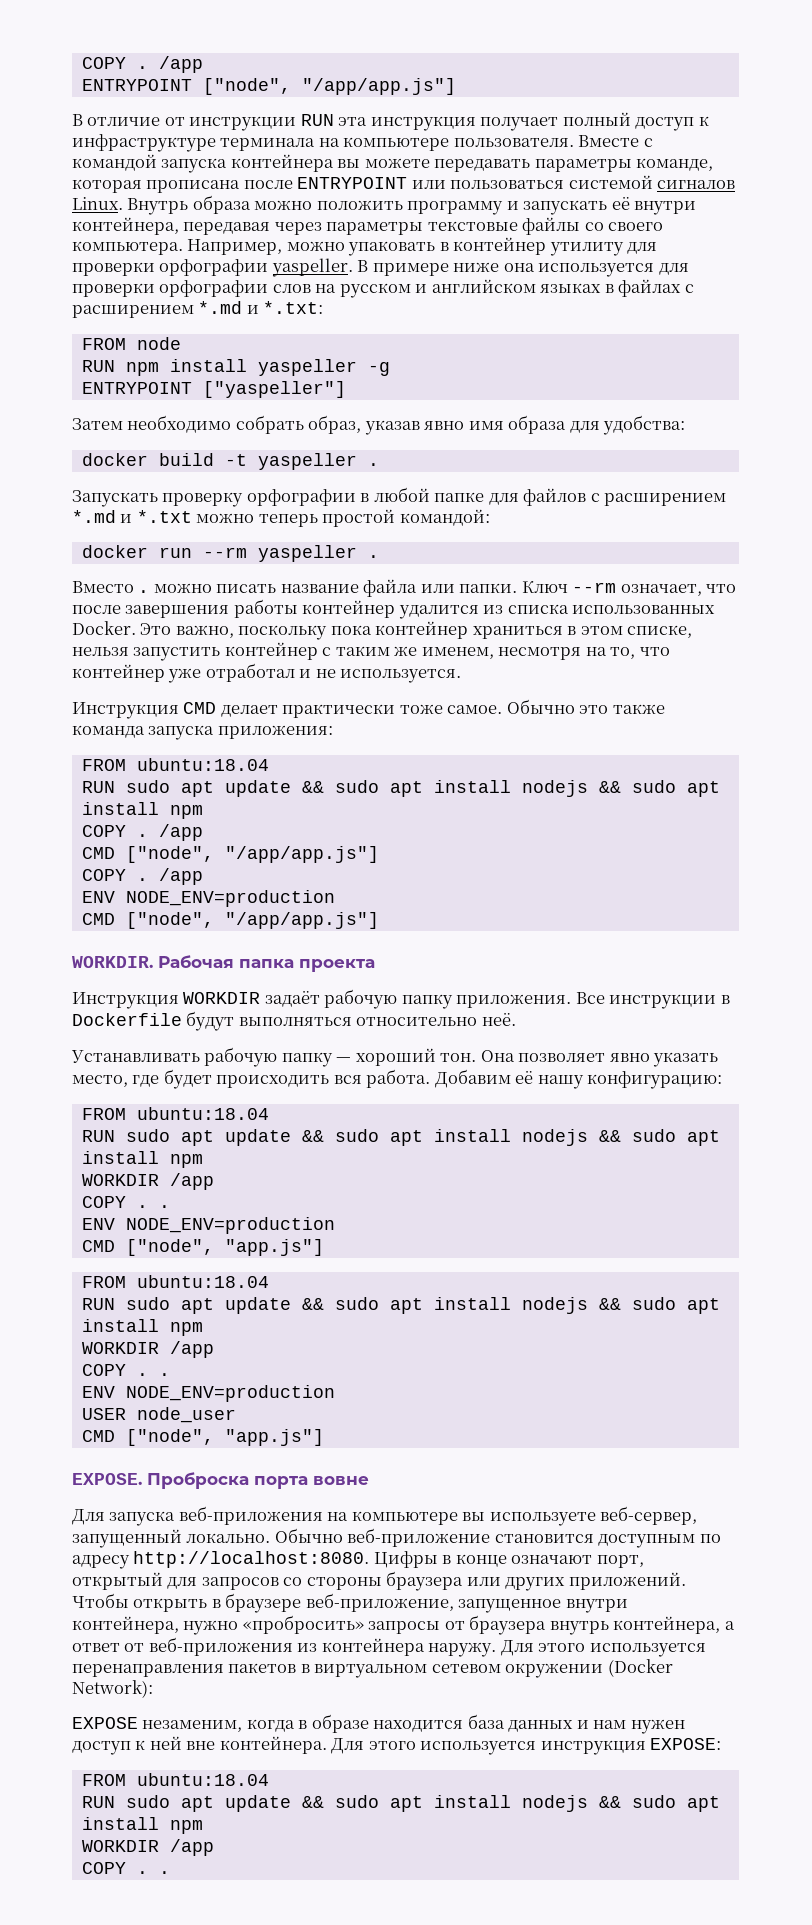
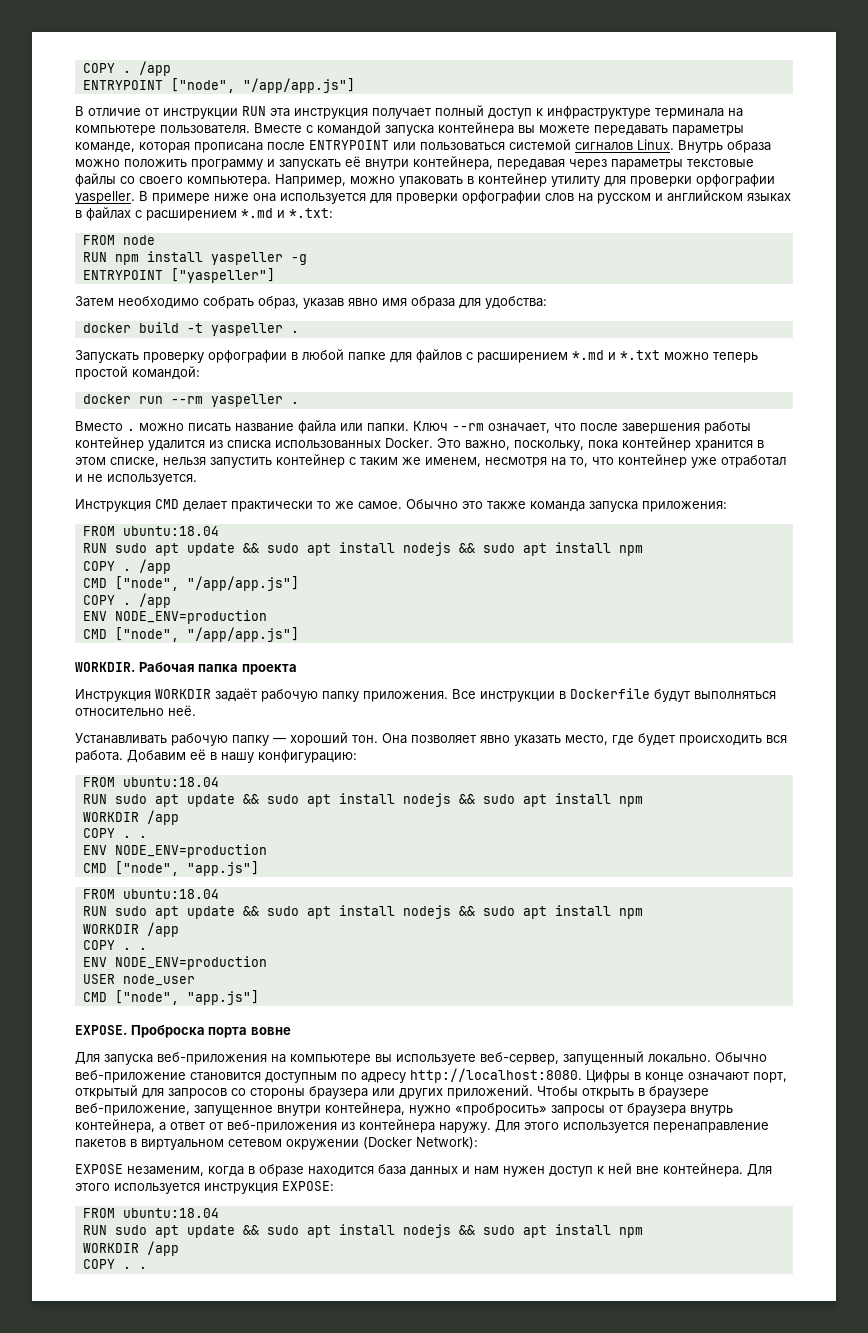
- Это важно, поскольку пока контейнер храниться в этом списке, нельзя запустить контейнер с таким же именем, несмотря на то, что контейнер уже отработал и не используется.
+ Это важно, поскольку, пока контейнер хранится в этом списке, нельзя запустить контейнер с таким же именем, несмотря на то, что контейнер уже отработал и не используется.
- Инструкция CMD делает практически тоже самое.
+ Инструкция CMD делает практически то же самое.
- Добавим её нашу конфигурацию:
+ Добавим её в нашу конфигурацию:
- Для этого используется перенаправления пакетов в виртуальном сетевом окружении (Docker Network):
+ Для этого используется перенаправление пакетов в виртуальном сетевом окружении (Docker Network):

